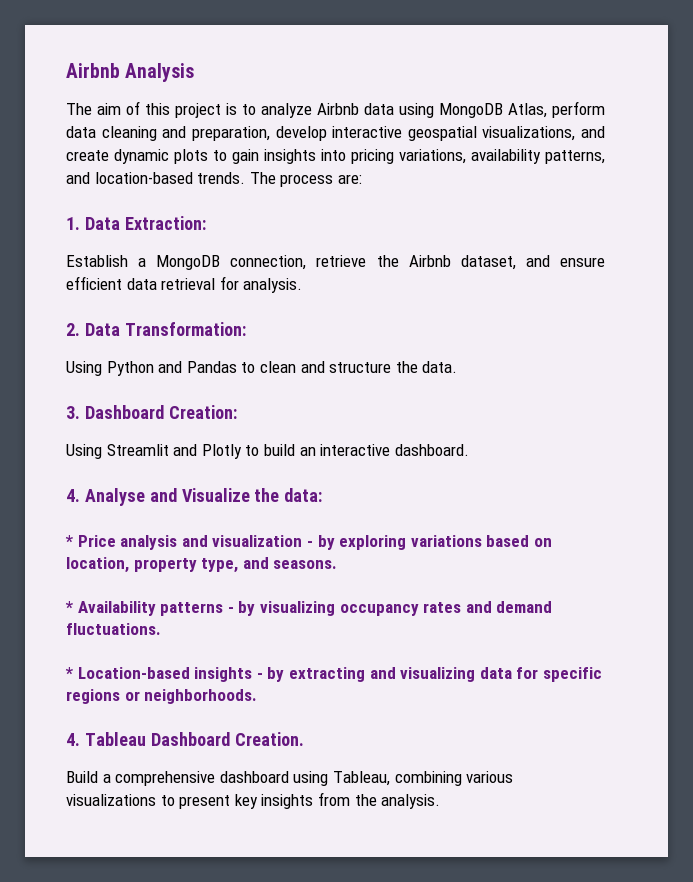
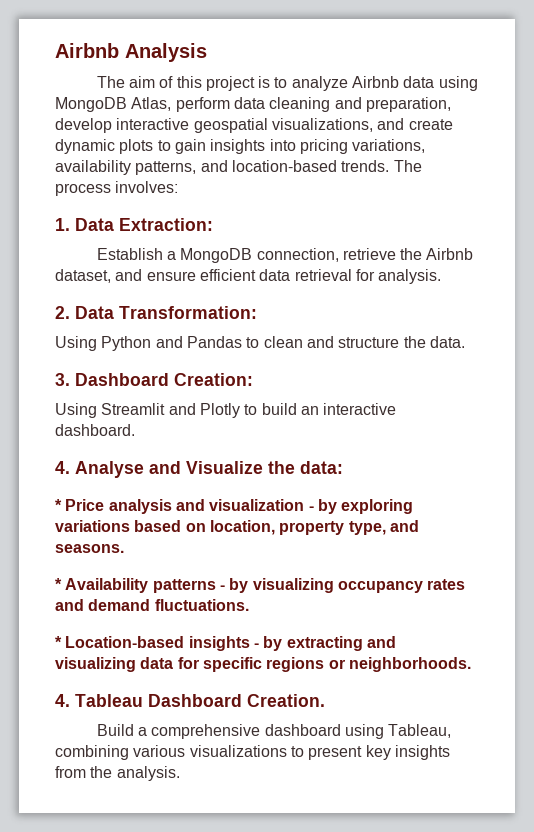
- The process are:
+ The process involves:

